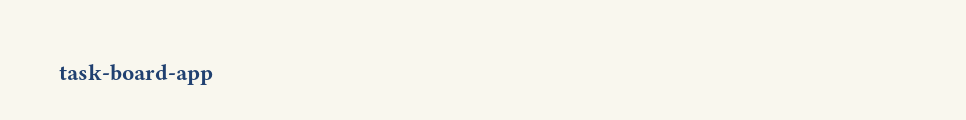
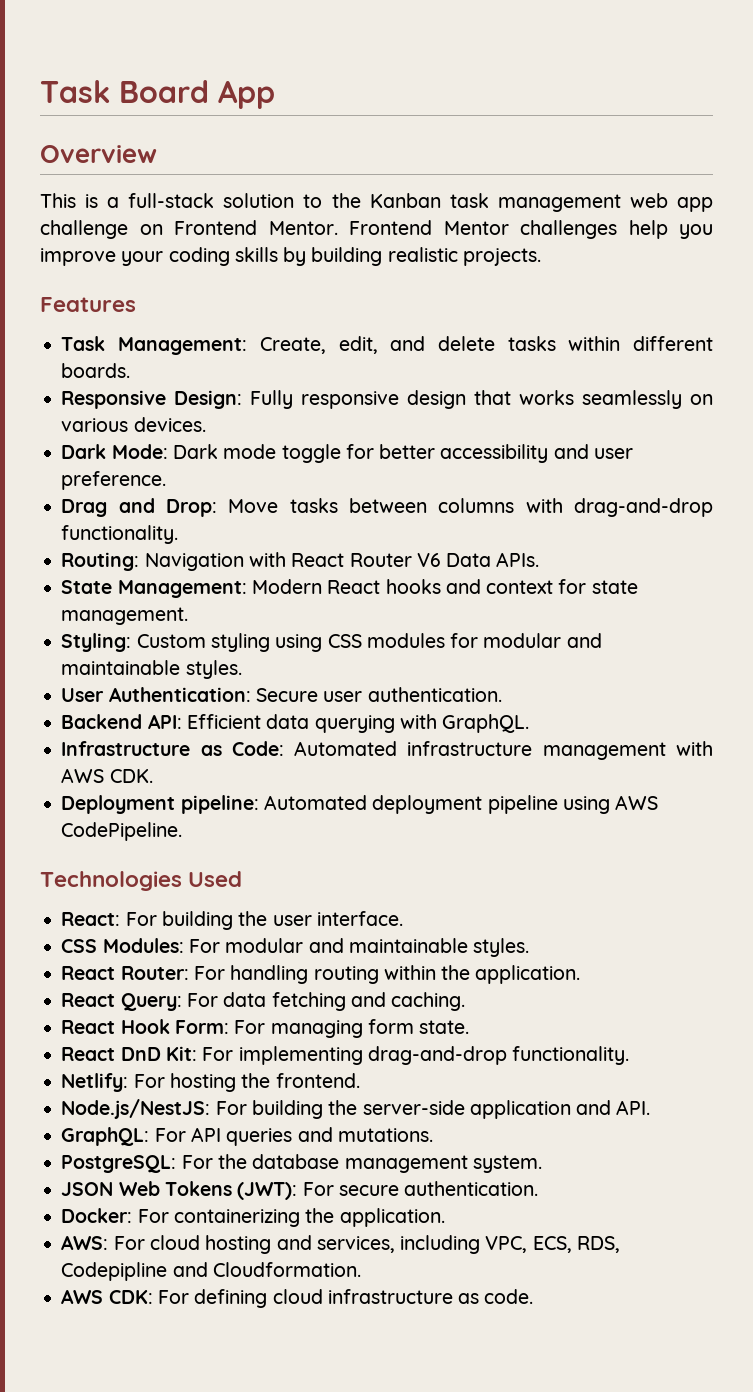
- task-board-app
+ Task Board App
+ Overview
+ This is a full-stack solution to the Kanban task management web app challenge on Frontend Mentor. Frontend Mentor challenges help you improve your coding skills by building realistic projects.
+ Features
+ Task Management: Create, edit, and delete tasks within different boards.
+ Responsive Design: Fully responsive design that works seamlessly on various devices.
+ Dark Mode: Dark mode toggle for better accessibility and user preference.
+ Drag and Drop: Move tasks between columns with drag-and-drop functionality.
+ Routing: Navigation with React Router V6 Data APIs.
+ State Management: Modern React hooks and context for state management.
+ Styling: Custom styling using CSS modules for modular and maintainable styles.
+ User Authentication: Secure user authentication.
+ Backend API: Efficient data querying with GraphQL.
+ Infrastructure as Code: Automated infrastructure management with AWS CDK.
+ Deployment pipeline: Automated deployment pipeline using AWS CodePipeline.
+ Technologies Used
+ React: For building the user interface.
+ CSS Modules: For modular and maintainable styles.
+ React Router: For handling routing within the application.
+ React Query: For data fetching and caching.
+ React Hook Form: For managing form state.
+ React DnD Kit: For implementing drag-and-drop functionality.
+ Netlify: For hosting the frontend.
+ Node.js/NestJS: For building the server-side application and API.
+ GraphQL: For API queries and mutations.
+ PostgreSQL: For the database management system.
+ JSON Web Tokens (JWT): For secure authentication.
+ Docker: For containerizing the application.
+ AWS: For cloud hosting and services, including VPC, ECS, RDS, Codepipline and Cloudformation.
+ AWS CDK: For defining cloud infrastructure as code.

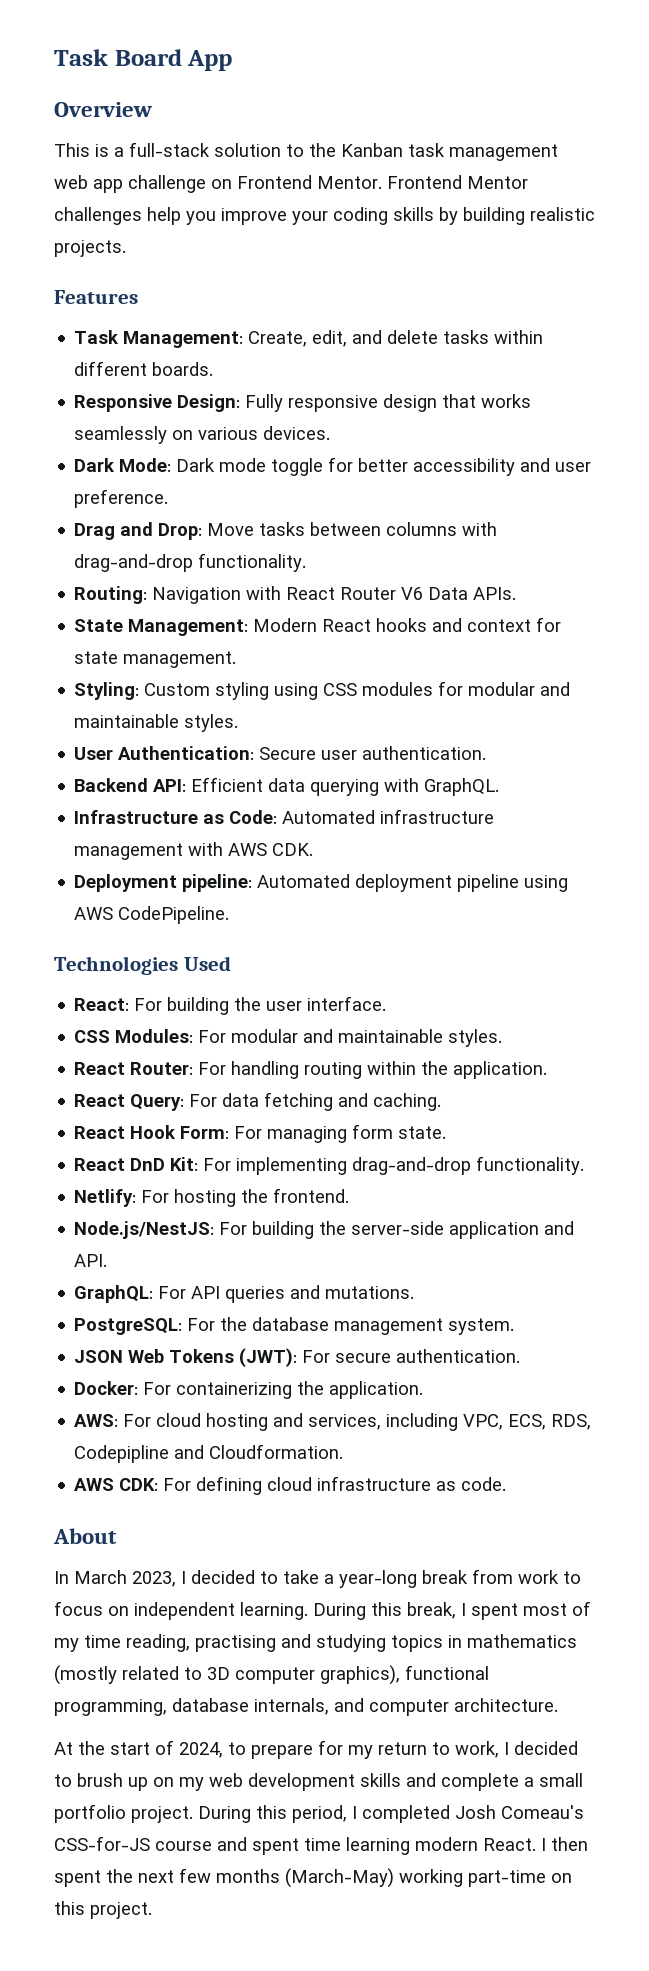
+ About
+ In March 2023, I decided to take a year-long break from work to focus on independent learning. During this break, I spent most of my time reading, practising and studying topics in mathematics (mostly related to 3D computer graphics), functional programming, database internals, and computer architecture.
+ At the start of 2024, to prepare for my return to work, I decided to brush up on my web development skills and complete a small portfolio project. During this period, I completed Josh Comeau's CSS-for-JS course and spent time learning modern React. I then spent the next few months (March-May) working part-time on this project.

